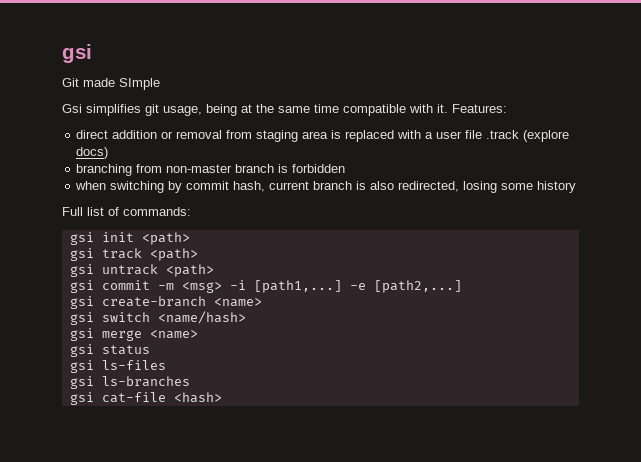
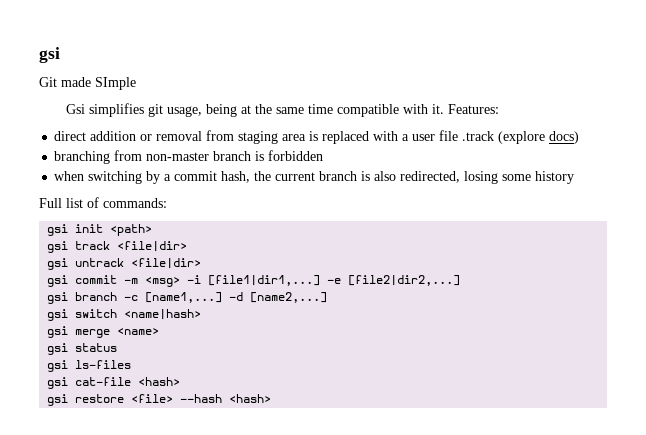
- when switching by commit hash, current branch is also redirected, losing some history
+ when switching by a commit hash, the current branch is also redirected, losing some history
- gsi track <path>
+ gsi track <file|dir>
- gsi untrack <path>
+ gsi untrack <file|dir>
- gsi commit -m <msg> -i [path1,...] -e [path2,...]
- gsi create-branch <name>
+ gsi commit -m <msg> -i [file1|dir1,...] -e [file2|dir2,...]
+ gsi branch -c [name1,...] -d [name2,...]
- gsi switch <name/hash>
+ gsi switch <name|hash>
- gsi ls-branches
  gsi cat-file <hash>
+ gsi restore <file> --hash <hash>

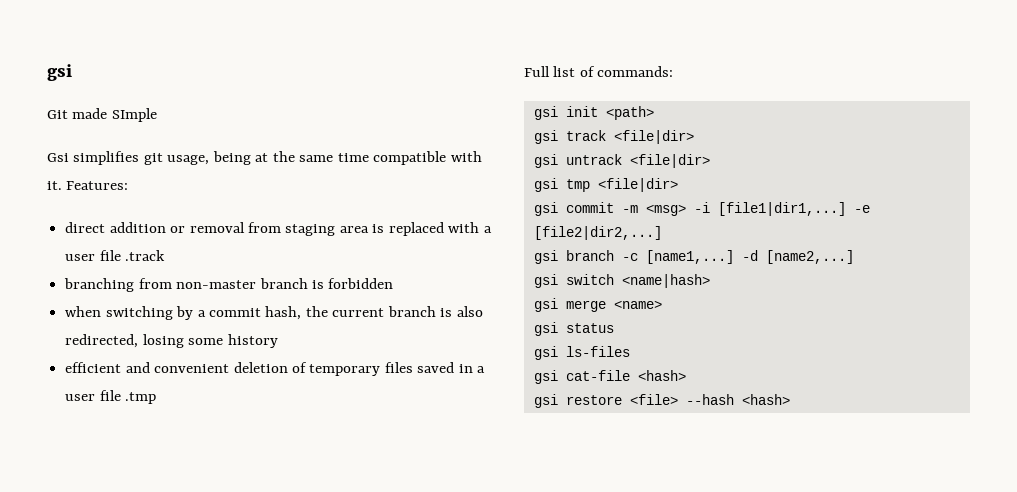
- direct addition or removal from staging area is replaced with a user file .track (explore docs)
+ direct addition or removal from staging area is replaced with a user file .track
+ efficient and convenient deletion of temporary files saved in a user file .tmp
+ gsi tmp <file|dir>

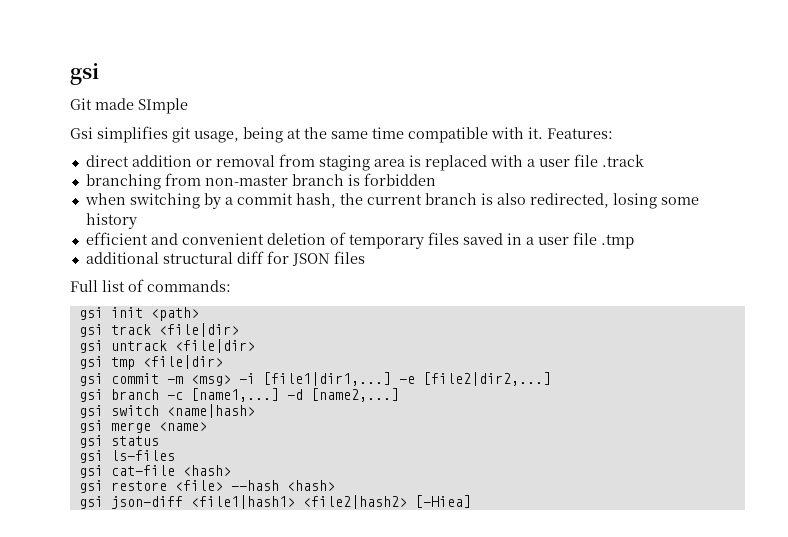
+ additional structural diff for JSON files
+ gsi json-diff <file1|hash1> <file2|hash2> [-Hiea]

